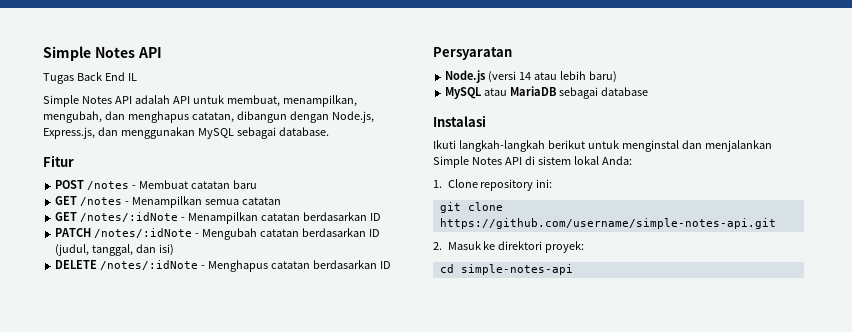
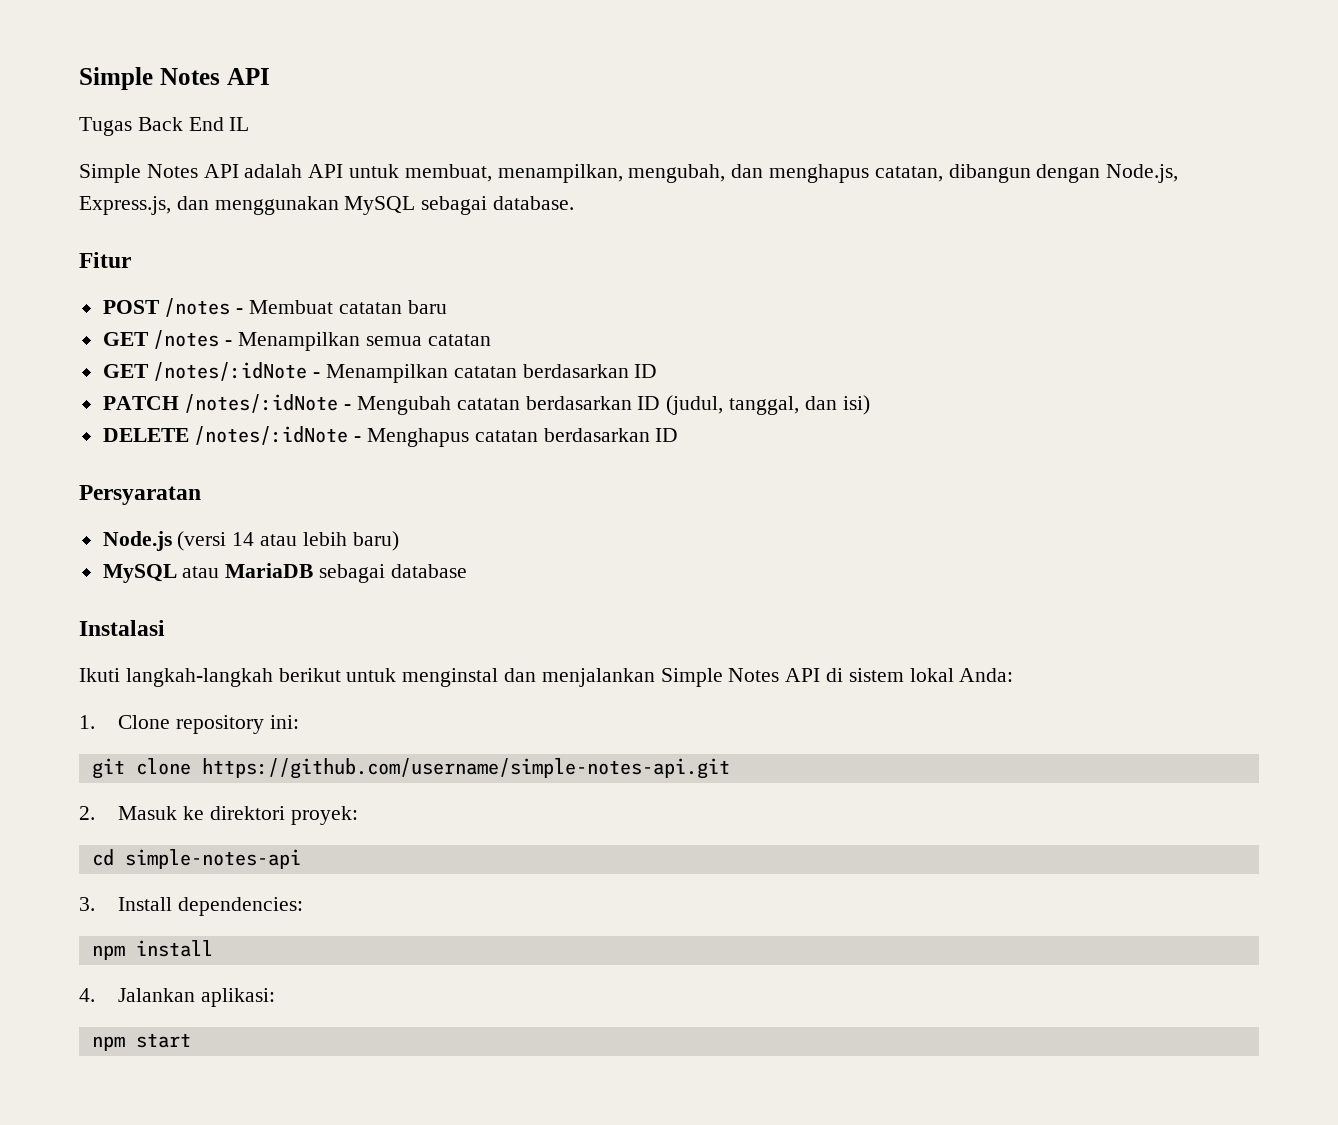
+ 3. Install dependencies:
+ npm install
+ 4. Jalankan aplikasi:
+ npm start

